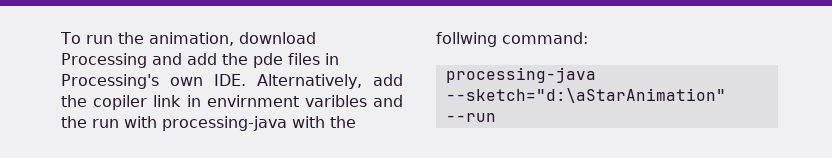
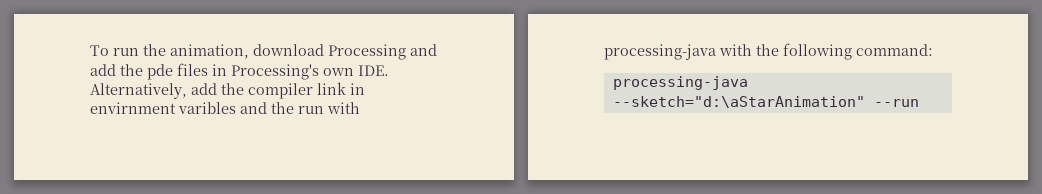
- To run the animation, download Processing and add the pde files in Processing's own IDE. Alternatively, add the copiler link in envirnment varibles and the run with processing-java with the follwing command:
+ To run the animation, download Processing and add the pde files in Processing's own IDE. Alternatively, add the compiler link in envirnment varibles and the run with processing-java with the following command:

